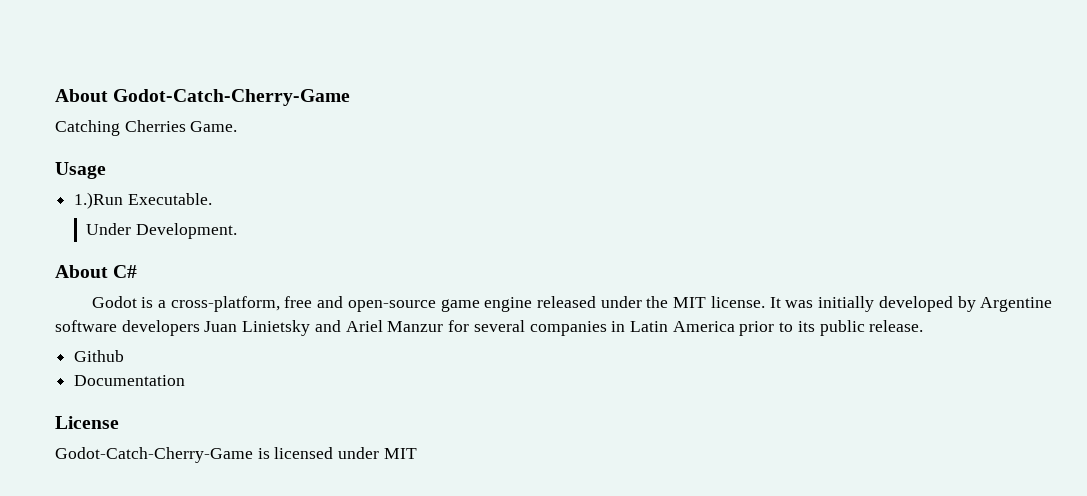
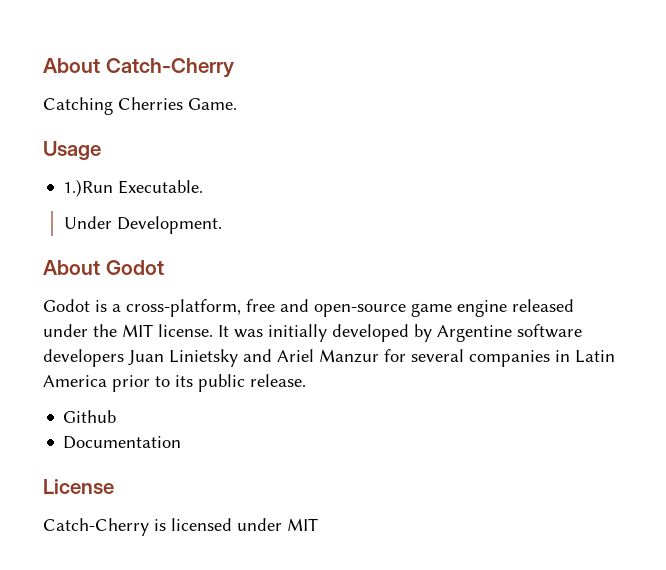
- About Godot-Catch-Cherry-Game
+ About Catch-Cherry
- About C#
+ About Godot
- Godot-Catch-Cherry-Game is licensed under MIT
+ Catch-Cherry is licensed under MIT

